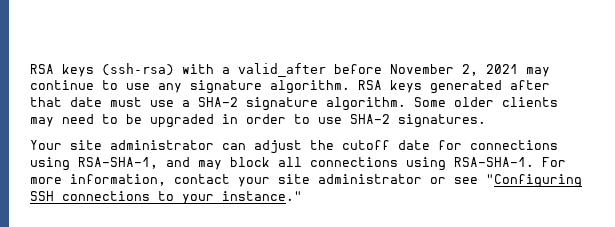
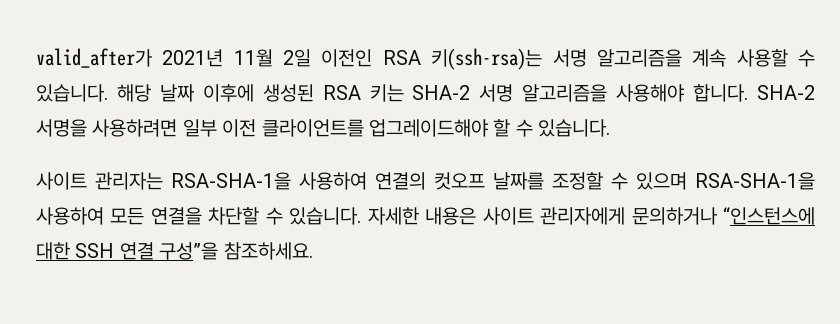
- RSA keys (ssh-rsa) with a valid_after before November 2, 2021 may continue to use any signature algorithm. RSA keys generated after that date must use a SHA-2 signature algorithm. Some older clients may need to be upgraded in order to use SHA-2 signatures.
- Your site administrator can adjust the cutoff date for connections using RSA-SHA-1, and may block all connections using RSA-SHA-1. For more information, contact your site administrator or see "Configuring SSH connections to your instance."
+ valid_after가 2021년 11월 2일 이전인 RSA 키(ssh-rsa)는 서명 알고리즘을 계속 사용할 수 있습니다. 해당 날짜 이후에 생성된 RSA 키는 SHA-2 서명 알고리즘을 사용해야 합니다. SHA-2 서명을 사용하려면 일부 이전 클라이언트를 업그레이드해야 할 수 있습니다.
+ 사이트 관리자는 RSA-SHA-1을 사용하여 연결의 컷오프 날짜를 조정할 수 있으며 RSA-SHA-1을 사용하여 모든 연결을 차단할 수 있습니다. 자세한 내용은 사이트 관리자에게 문의하거나 “인스턴스에 대한 SSH 연결 구성”을 참조하세요.

